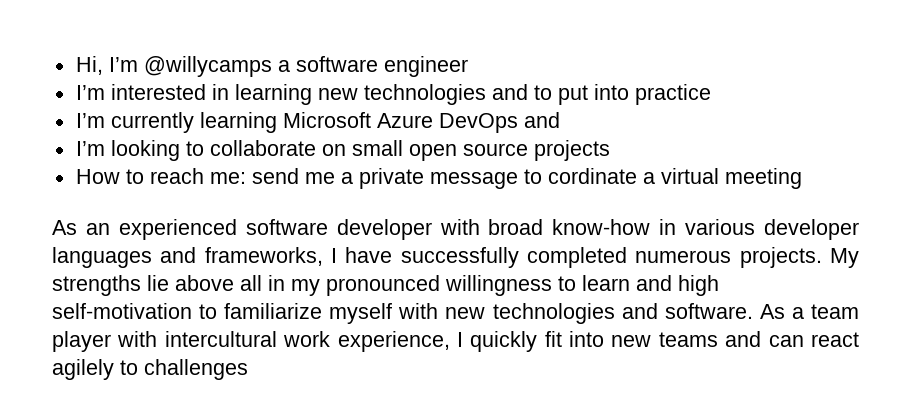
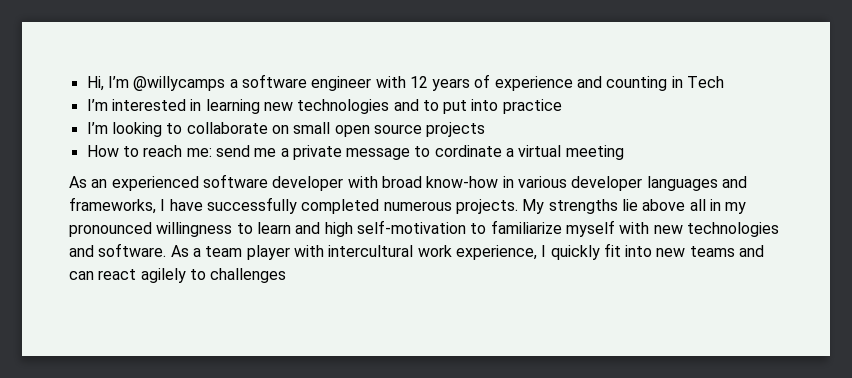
- Hi, I’m @willycamps a software engineer
+ Hi, I’m @willycamps a software engineer with 12 years of experience and counting in Tech
- I’m currently learning Microsoft Azure DevOps and

